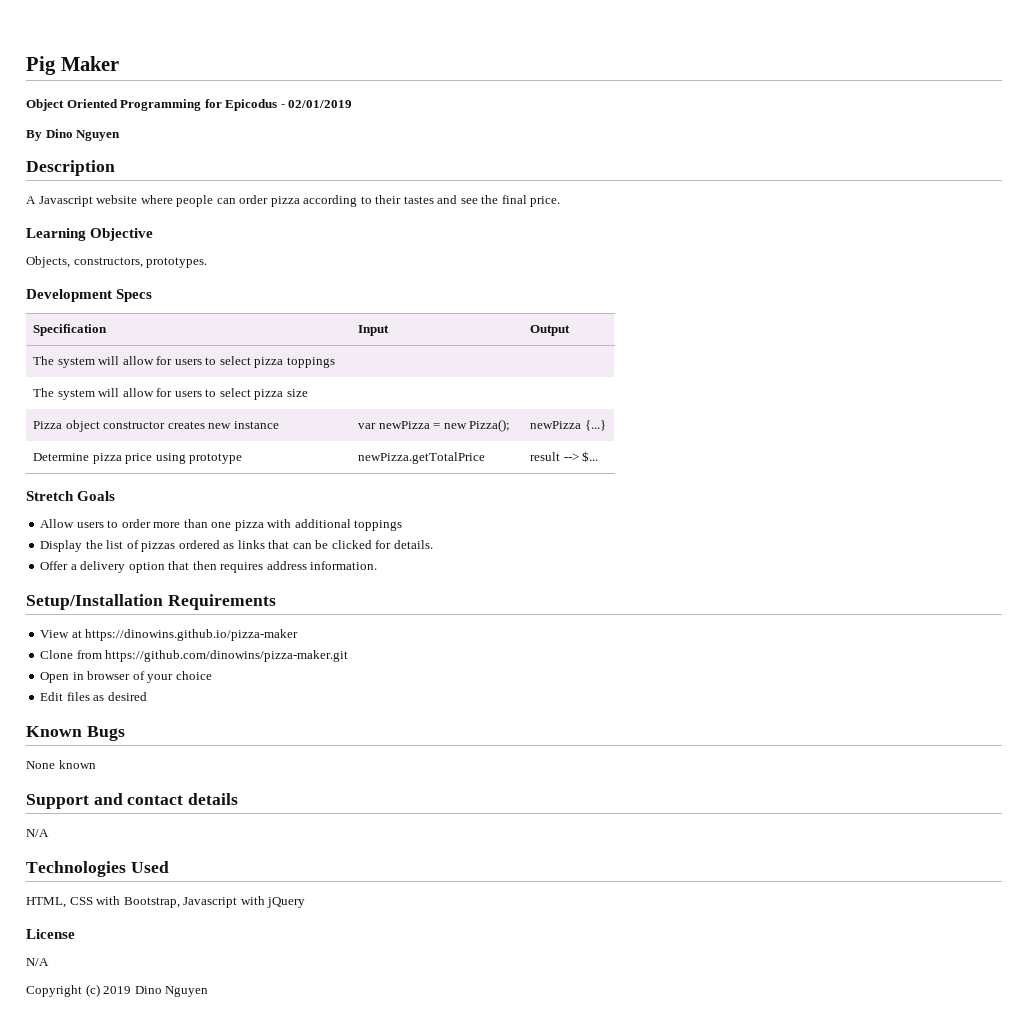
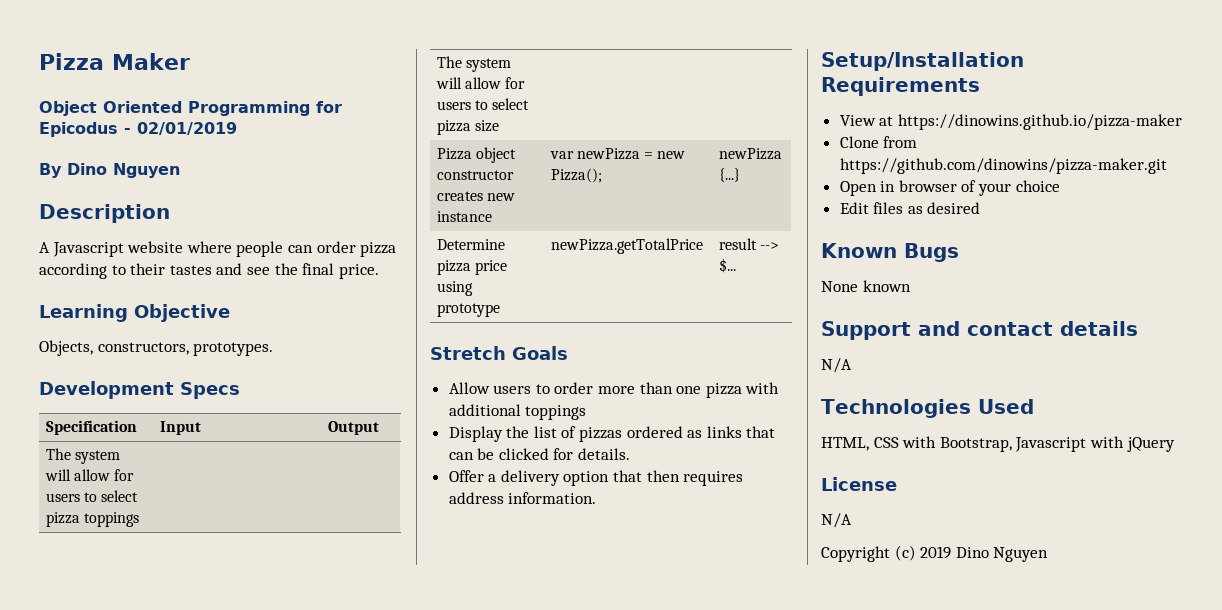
- Pig Maker
+ Pizza Maker

